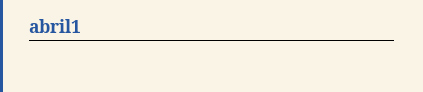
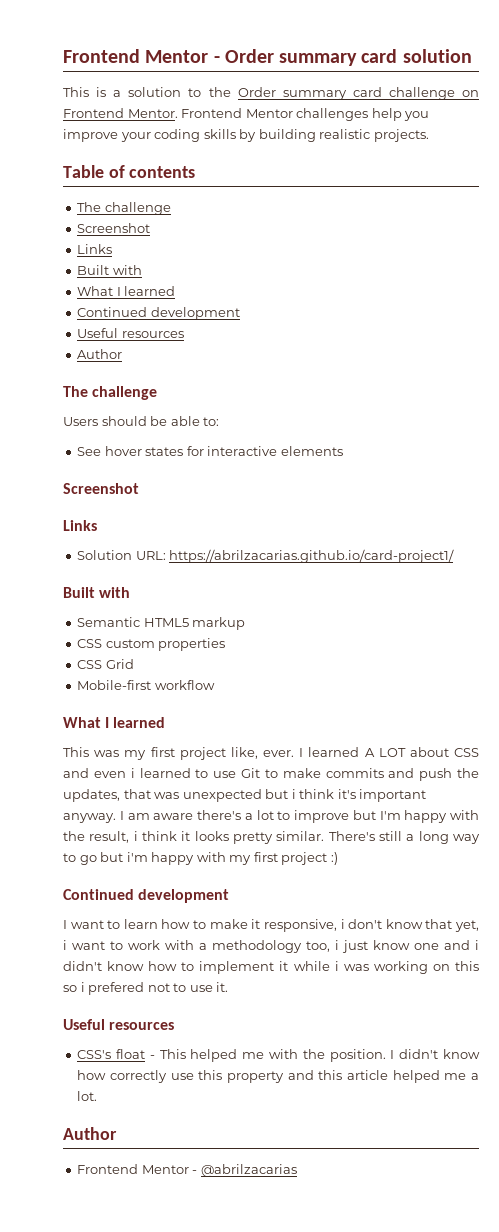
- abril1
+ Frontend Mentor - Order summary card solution
+ This is a solution to the Order summary card challenge on Frontend Mentor. Frontend Mentor challenges help you improve your coding skills by building realistic projects.
+ Table of contents
+ The challenge
+ Screenshot
+ Links
+ Built with
+ What I learned
+ Continued development
+ Useful resources
+ Author
+ The challenge
+ Users should be able to:
+ See hover states for interactive elements
+ Screenshot
+ Links
+ Solution URL: https://abrilzacarias.github.io/card-project1/
+ Built with
+ Semantic HTML5 markup
+ CSS custom properties
+ CSS Grid
+ Mobile-first workflow
+ What I learned
+ This was my first project like, ever. I learned A LOT about CSS and even i learned to use Git to make commits and push the updates, that was unexpected but i think it's important anyway. I am aware there's a lot to improve but I'm happy with the result, i think it looks pretty similar. There's still a long way to go but i'm happy with my first project :)
+ Continued development
+ I want to learn how to make it responsive, i don't know that yet, i want to work with a methodology too, i just know one and i didn't know how to implement it while i was working on this so i prefered not to use it.
+ Useful resources
+ CSS's float - This helped me with the position. I didn't know how correctly use this property and this article helped me a lot.
+ Author
+ Frontend Mentor - @abrilzacarias

